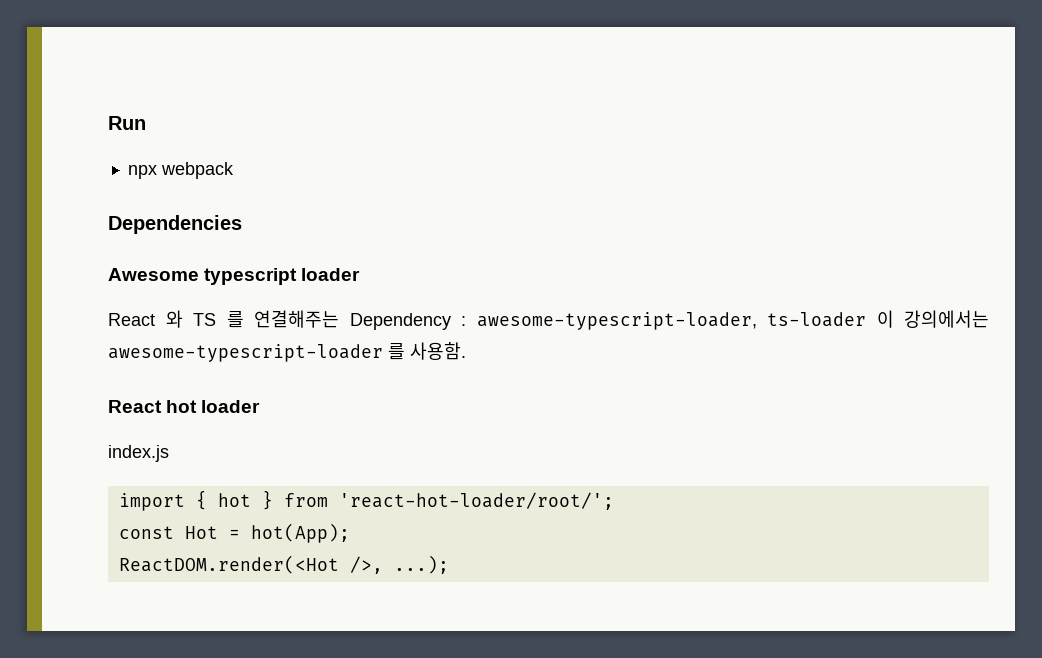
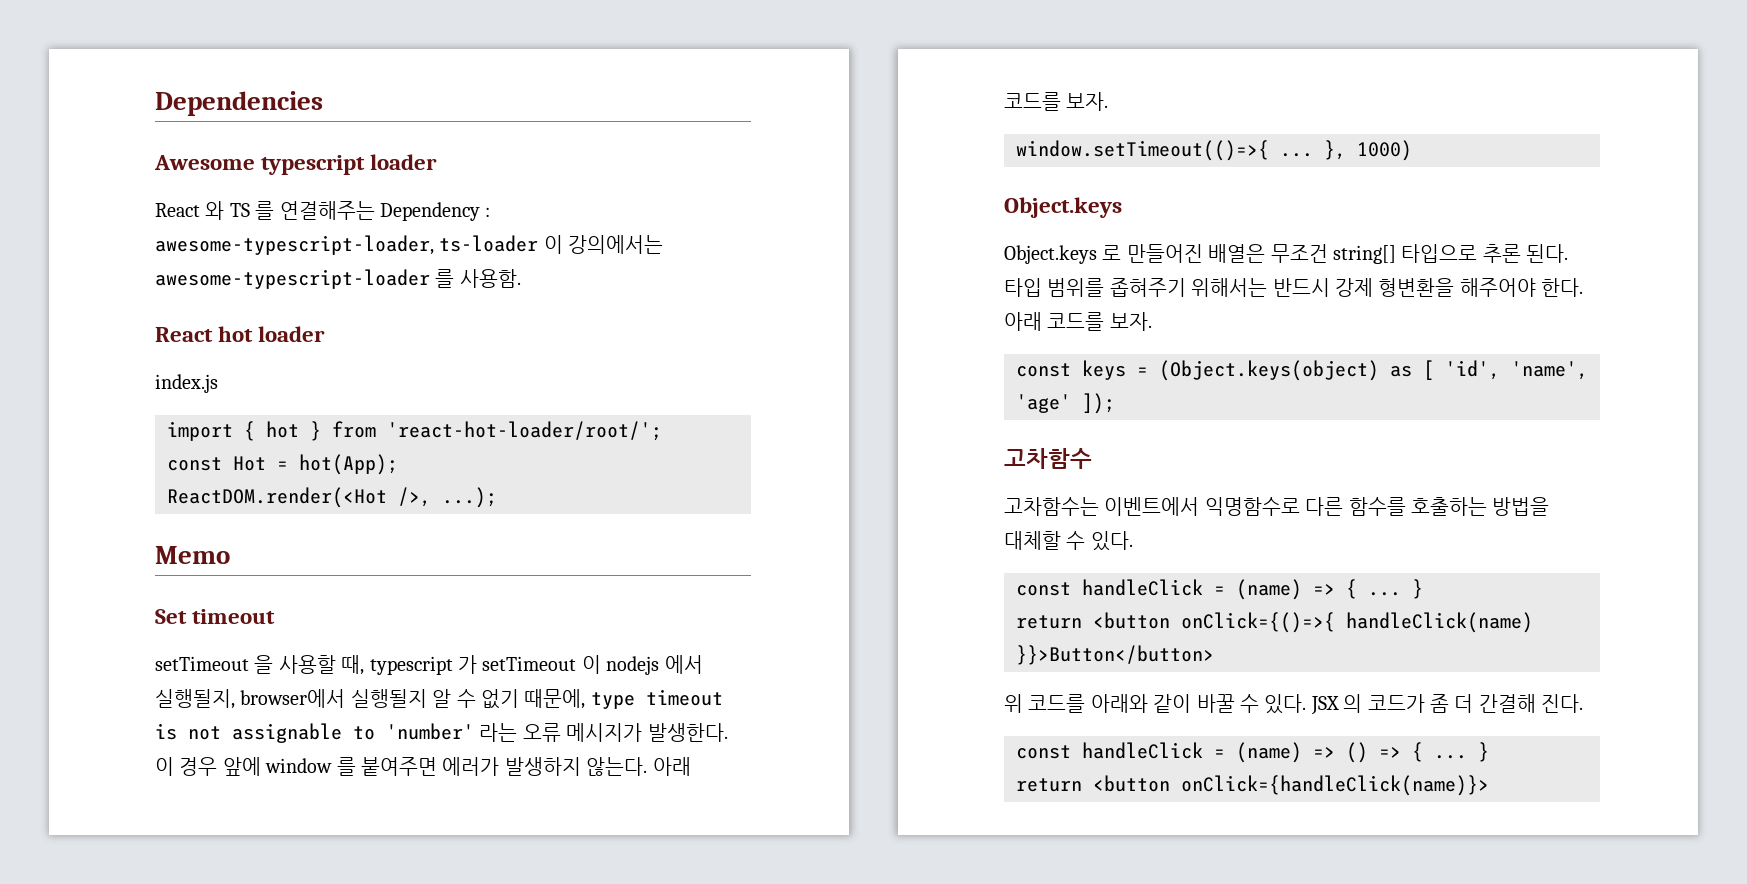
- Run
- npx webpack
+ Memo
+ Set timeout
+ setTimeout 을 사용할 때, typescript 가 setTimeout 이 nodejs 에서 실행될지, browser에서 실행될지 알 수 없기 때문에, type timeout is not assignable to 'number' 라는 오류 메시지가 발생한다. 이 경우 앞에 window 를 붙여주면 에러가 발생하지 않는다. 아래 코드를 보자.
+ window.setTimeout(()=>{ ... }, 1000)
+ Object.keys
+ Object.keys 로 만들어진 배열은 무조건 string[] 타입으로 추론 된다. 타입 범위를 좁혀주기 위해서는 반드시 강제 형변환을 해주어야 한다. 아래 코드를 보자.
+ const keys = (Object.keys(object) as [ 'id', 'name', 'age' ]);
+ 고차함수
+ 고차함수는 이벤트에서 익명함수로 다른 함수를 호출하는 방법을 대체할 수 있다.
+ const handleClick = (name) => { ... }
+ return <button onClick={()=>{ handleClick(name) }}>Button</button>
+ 위 코드를 아래와 같이 바꿀 수 있다. JSX 의 코드가 좀 더 간결해 진다.
+ const handleClick = (name) => () => { ... }
+ return <button onClick={handleClick(name)}>

